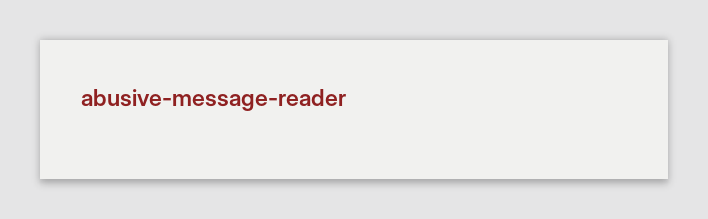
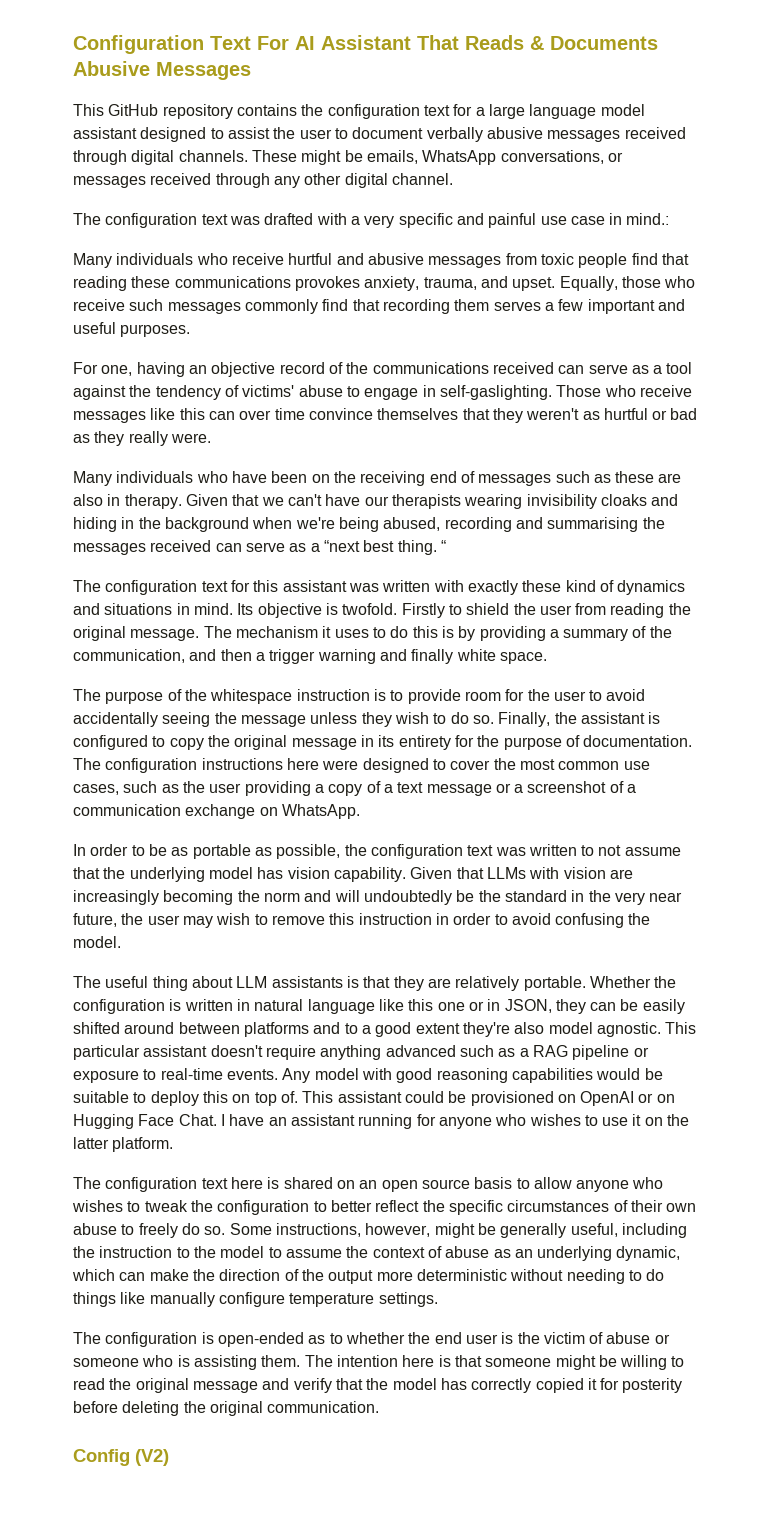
- abusive-message-reader
+ Configuration Text For AI Assistant That Reads & Documents Abusive Messages
+ This GitHub repository contains the configuration text for a large language model assistant designed to assist the user to document verbally abusive messages received through digital channels. These might be emails, WhatsApp conversations, or messages received through any other digital channel.
+ The configuration text was drafted with a very specific and painful use case in mind.:
+ Many individuals who receive hurtful and abusive messages from toxic people find that reading these communications provokes anxiety, trauma, and upset. Equally, those who receive such messages commonly find that recording them serves a few important and useful purposes.
+ For one, having an objective record of the communications received can serve as a tool against the tendency of victims' abuse to engage in self-gaslighting. Those who receive messages like this can over time convince themselves that they weren't as hurtful or bad as they really were.
+ Many individuals who have been on the receiving end of messages such as these are also in therapy. Given that we can't have our therapists wearing invisibility cloaks and hiding in the background when we're being abused, recording and summarising the messages received can serve as a “next best thing. “
+ The configuration text for this assistant was written with exactly these kind of dynamics and situations in mind. Its objective is twofold. Firstly to shield the user from reading the original message. The mechanism it uses to do this is by providing a summary of the communication, and then a trigger warning and finally white space.
+ The purpose of the whitespace instruction is to provide room for the user to avoid accidentally seeing the message unless they wish to do so. Finally, the assistant is configured to copy the original message in its entirety for the purpose of documentation. The configuration instructions here were designed to cover the most common use cases, such as the user providing a copy of a text message or a screenshot of a communication exchange on WhatsApp.
+ In order to be as portable as possible, the configuration text was written to not assume that the underlying model has vision capability. Given that LLMs with vision are increasingly becoming the norm and will undoubtedly be the standard in the very near future, the user may wish to remove this instruction in order to avoid confusing the model.
+ The useful thing about LLM assistants is that they are relatively portable. Whether the configuration is written in natural language like this one or in JSON, they can be easily shifted around between platforms and to a good extent they're also model agnostic. This particular assistant doesn't require anything advanced such as a RAG pipeline or exposure to real-time events. Any model with good reasoning capabilities would be suitable to deploy this on top of. This assistant could be provisioned on OpenAI or on Hugging Face Chat. I have an assistant running for anyone who wishes to use it on the latter platform.
+ The configuration text here is shared on an open source basis to allow anyone who wishes to tweak the configuration to better reflect the specific circumstances of their own abuse to freely do so. Some instructions, however, might be generally useful, including the instruction to the model to assume the context of abuse as an underlying dynamic, which can make the direction of the output more deterministic without needing to do things like manually configure temperature settings.
+ The configuration is open-ended as to whether the end user is the victim of abuse or someone who is assisting them. The intention here is that someone might be willing to read the original message and verify that the model has correctly copied it for posterity before deleting the original communication.
+ Config (V2)

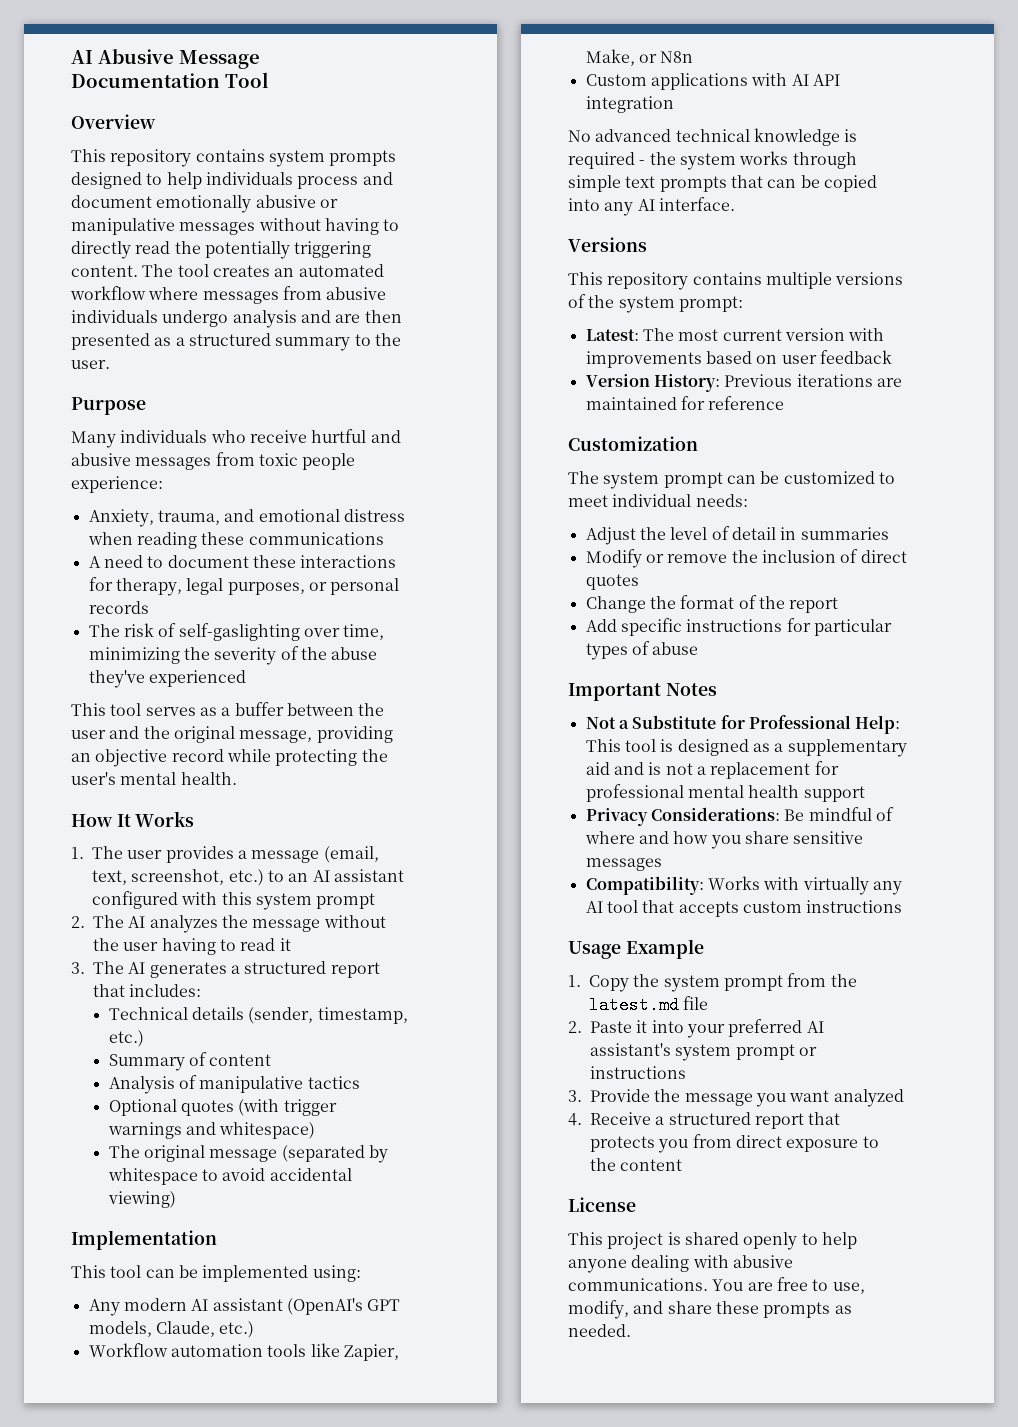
- Configuration Text For AI Assistant That Reads & Documents Abusive Messages
- This GitHub repository contains the configuration text for a large language model assistant designed to assist the user to document verbally abusive messages received through digital channels. These might be emails, WhatsApp conversations, or messages received through any other digital channel.
- The configuration text was drafted with a very specific and painful use case in mind.:
+ AI Abusive Message Documentation Tool
+ Overview
+ This repository contains system prompts designed to help individuals process and document emotionally abusive or manipulative messages without having to directly read the potentially triggering content. The tool creates an automated workflow where messages from abusive individuals undergo analysis and are then presented as a structured summary to the user.
+ Purpose
- Many individuals who receive hurtful and abusive messages from toxic people find that reading these communications provokes anxiety, trauma, and upset. Equally, those who receive such messages commonly find that recording them serves a few important and useful purposes.
- For one, having an objective record of the communications received can serve as a tool against the tendency of victims' abuse to engage in self-gaslighting. Those who receive messages like this can over time convince themselves that they weren't as hurtful or bad as they really were.
- Many individuals who have been on the receiving end of messages such as these are also in therapy. Given that we can't have our therapists wearing invisibility cloaks and hiding in the background when we're being abused, recording and summarising the messages received can serve as a “next best thing. “
- The configuration text for this assistant was written with exactly these kind of dynamics and situations in mind. Its objective is twofold. Firstly to shield the user from reading the original message. The mechanism it uses to do this is by providing a summary of the communication, and then a trigger warning and finally white space.
- The purpose of the whitespace instruction is to provide room for the user to avoid accidentally seeing the message unless they wish to do so. Finally, the assistant is configured to copy the original message in its entirety for the purpose of documentation. The configuration instructions here were designed to cover the most common use cases, such as the user providing a copy of a text message or a screenshot of a communication exchange on WhatsApp.
- In order to be as portable as possible, the configuration text was written to not assume that the underlying model has vision capability. Given that LLMs with vision are increasingly becoming the norm and will undoubtedly be the standard in the very near future, the user may wish to remove this instruction in order to avoid confusing the model.
- The useful thing about LLM assistants is that they are relatively portable. Whether the configuration is written in natural language like this one or in JSON, they can be easily shifted around between platforms and to a good extent they're also model agnostic. This particular assistant doesn't require anything advanced such as a RAG pipeline or exposure to real-time events. Any model with good reasoning capabilities would be suitable to deploy this on top of. This assistant could be provisioned on OpenAI or on Hugging Face Chat. I have an assistant running for anyone who wishes to use it on the latter platform.
- The configuration text here is shared on an open source basis to allow anyone who wishes to tweak the configuration to better reflect the specific circumstances of their own abuse to freely do so. Some instructions, however, might be generally useful, including the instruction to the model to assume the context of abuse as an underlying dynamic, which can make the direction of the output more deterministic without needing to do things like manually configure temperature settings.
- The configuration is open-ended as to whether the end user is the victim of abuse or someone who is assisting them. The intention here is that someone might be willing to read the original message and verify that the model has correctly copied it for posterity before deleting the original communication.
- Config (V2)
+ Many individuals who receive hurtful and abusive messages from toxic people experience:
+ Anxiety, trauma, and emotional distress when reading these communications
+ A need to document these interactions for therapy, legal purposes, or personal records
+ The risk of self-gaslighting over time, minimizing the severity of the abuse they've experienced
+ This tool serves as a buffer between the user and the original message, providing an objective record while protecting the user's mental health.
+ How It Works
+ 1. The user provides a message (email, text, screenshot, etc.) to an AI assistant configured with this system prompt
+ 2. The AI analyzes the message without the user having to read it
+ 3. The AI generates a structured report that includes:
+ Technical details (sender, timestamp, etc.)
+ Summary of content
+ Analysis of manipulative tactics
+ Optional quotes (with trigger warnings and whitespace)
+ The original message (separated by whitespace to avoid accidental viewing)
+ Implementation
+ This tool can be implemented using:
+ Any modern AI assistant (OpenAI's GPT models, Claude, etc.)
+ Workflow automation tools like Zapier, Make, or N8n
+ Custom applications with AI API integration
+ No advanced technical knowledge is required - the system works through simple text prompts that can be copied into any AI interface.
+ Versions
+ This repository contains multiple versions of the system prompt:
+ Latest: The most current version with improvements based on user feedback
+ Version History: Previous iterations are maintained for reference
+ Customization
+ The system prompt can be customized to meet individual needs:
+ Adjust the level of detail in summaries
+ Modify or remove the inclusion of direct quotes
+ Change the format of the report
+ Add specific instructions for particular types of abuse
+ Important Notes
+ Not a Substitute for Professional Help: This tool is designed as a supplementary aid and is not a replacement for professional mental health support
+ Privacy Considerations: Be mindful of where and how you share sensitive messages
+ Compatibility: Works with virtually any AI tool that accepts custom instructions
+ Usage Example
+ 1. Copy the system prompt from the latest.md file
+ 2. Paste it into your preferred AI assistant's system prompt or instructions
+ 3. Provide the message you want analyzed
+ 4. Receive a structured report that protects you from direct exposure to the content
+ License
+ This project is shared openly to help anyone dealing with abusive communications. You are free to use, modify, and share these prompts as needed.

